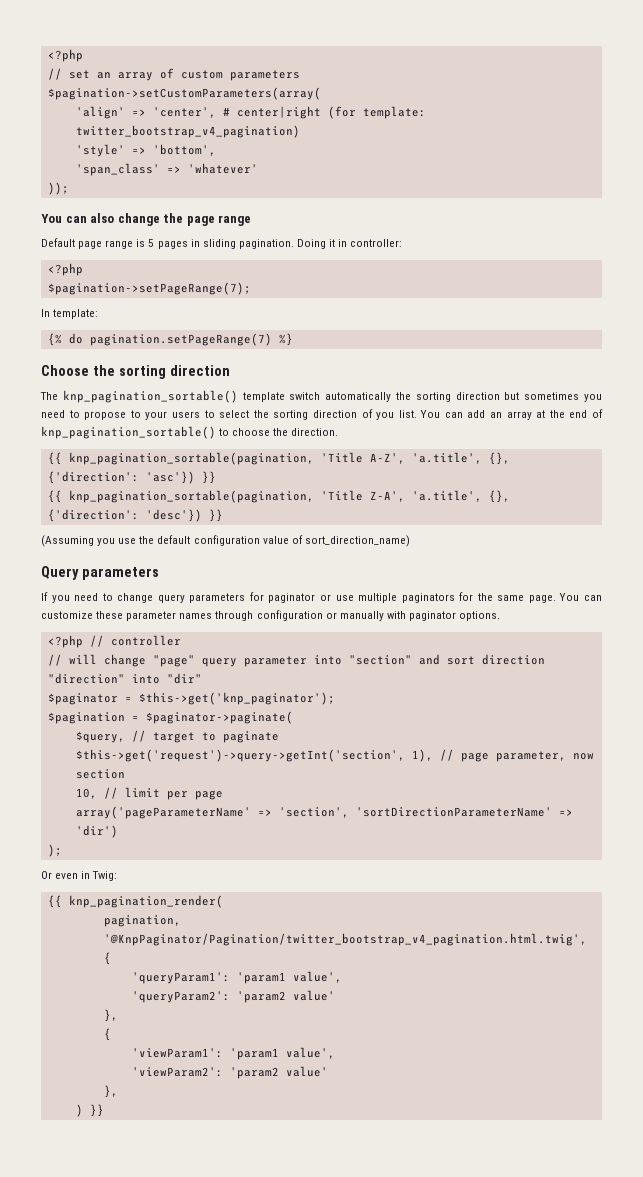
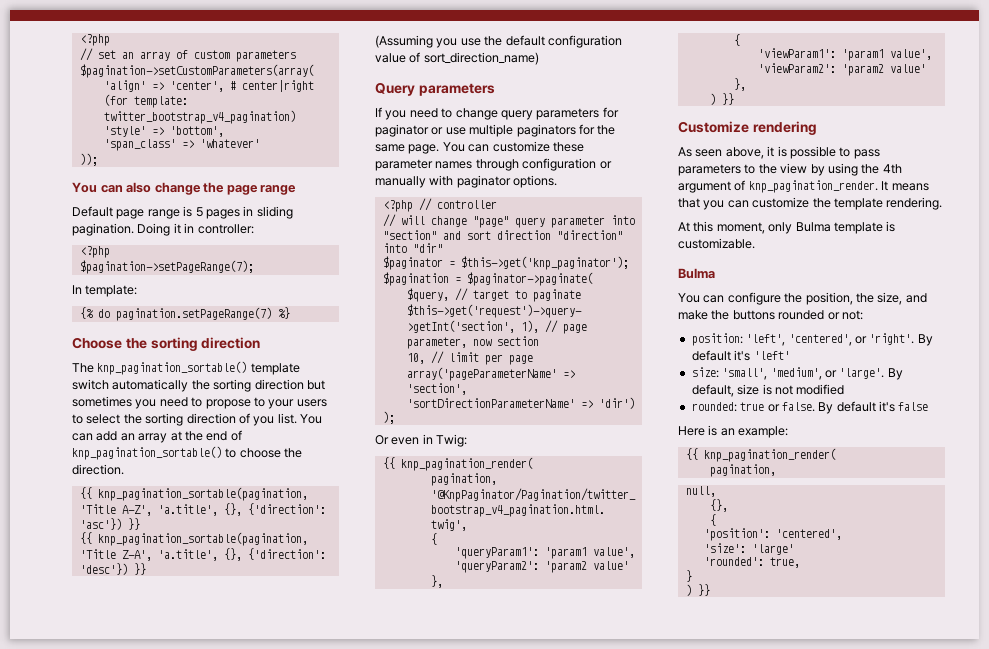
+ Customize rendering
+ As seen above, it is possible to pass parameters to the view by using the 4th argument of knp_pagination_render. It means that you can customize the template rendering.
+ At this moment, only Bulma template is customizable.
+ Bulma
+ You can configure the position, the size, and make the buttons rounded or not:
+ position: 'left', 'centered', or 'right'. By default it's 'left'
+ size: 'small', 'medium', or 'large'. By default, size is not modified
+ rounded: true or false. By default it's false
+ Here is an example:
+ {{ knp_pagination_render(
+ pagination,
+ null,
+ {},
+ {
+ 'position': 'centered',
+ 'size': 'large'
+ 'rounded': true,
+ }
+ ) }}

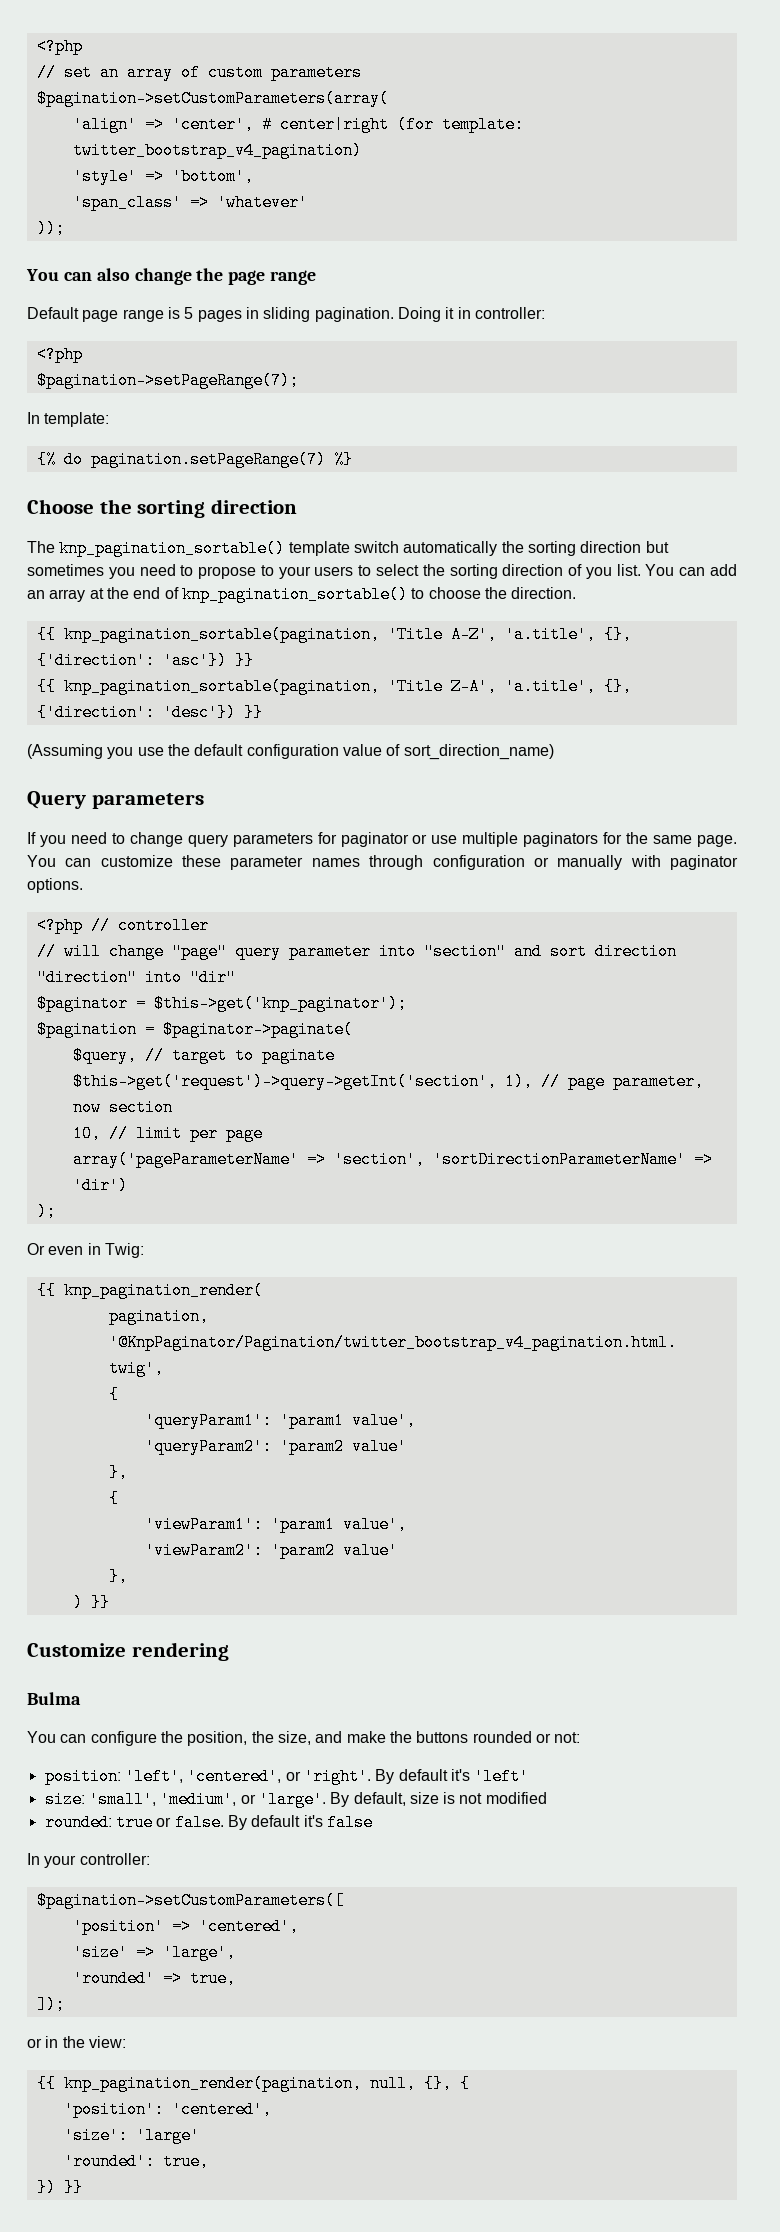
- As seen above, it is possible to pass parameters to the view by using the 4th argument of knp_pagination_render. It means that you can customize the template rendering.
- At this moment, only Bulma template is customizable.
- Here is an example:
- {{ knp_pagination_render(
- pagination,
- null,
- {},
- {
+ In your controller:
+ $pagination->setCustomParameters([
+ 'position' => 'centered',
+ 'size' => 'large',
+ 'rounded' => true,
+ ]);
+ or in the view:
+ {{ knp_pagination_render(pagination, null, {}, {
- }
- ) }}
+ }) }}

